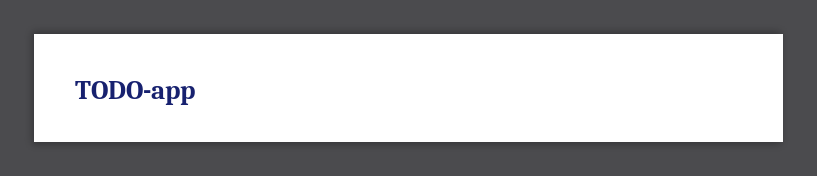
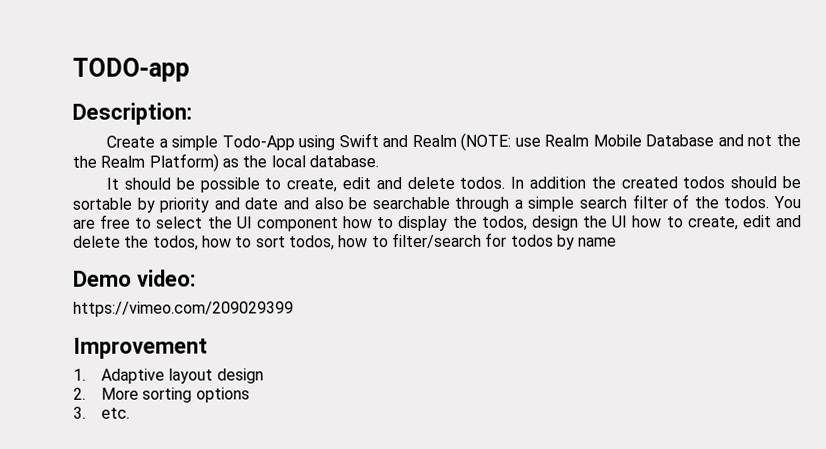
+ Description:
+ Create a simple Todo-App using Swift and Realm (NOTE: use Realm Mobile Database and not the the Realm Platform) as the local database.
+ It should be possible to create, edit and delete todos. In addition the created todos should be sortable by priority and date and also be searchable through a simple search filter of the todos. You are free to select the UI component how to display the todos, design the UI how to create, edit and delete the todos, how to sort todos, how to filter/search for todos by name
+ Demo video:
+ https://vimeo.com/209029399
+ Improvement
+ 1. Adaptive layout design
+ 2. More sorting options
+ 3. etc.

